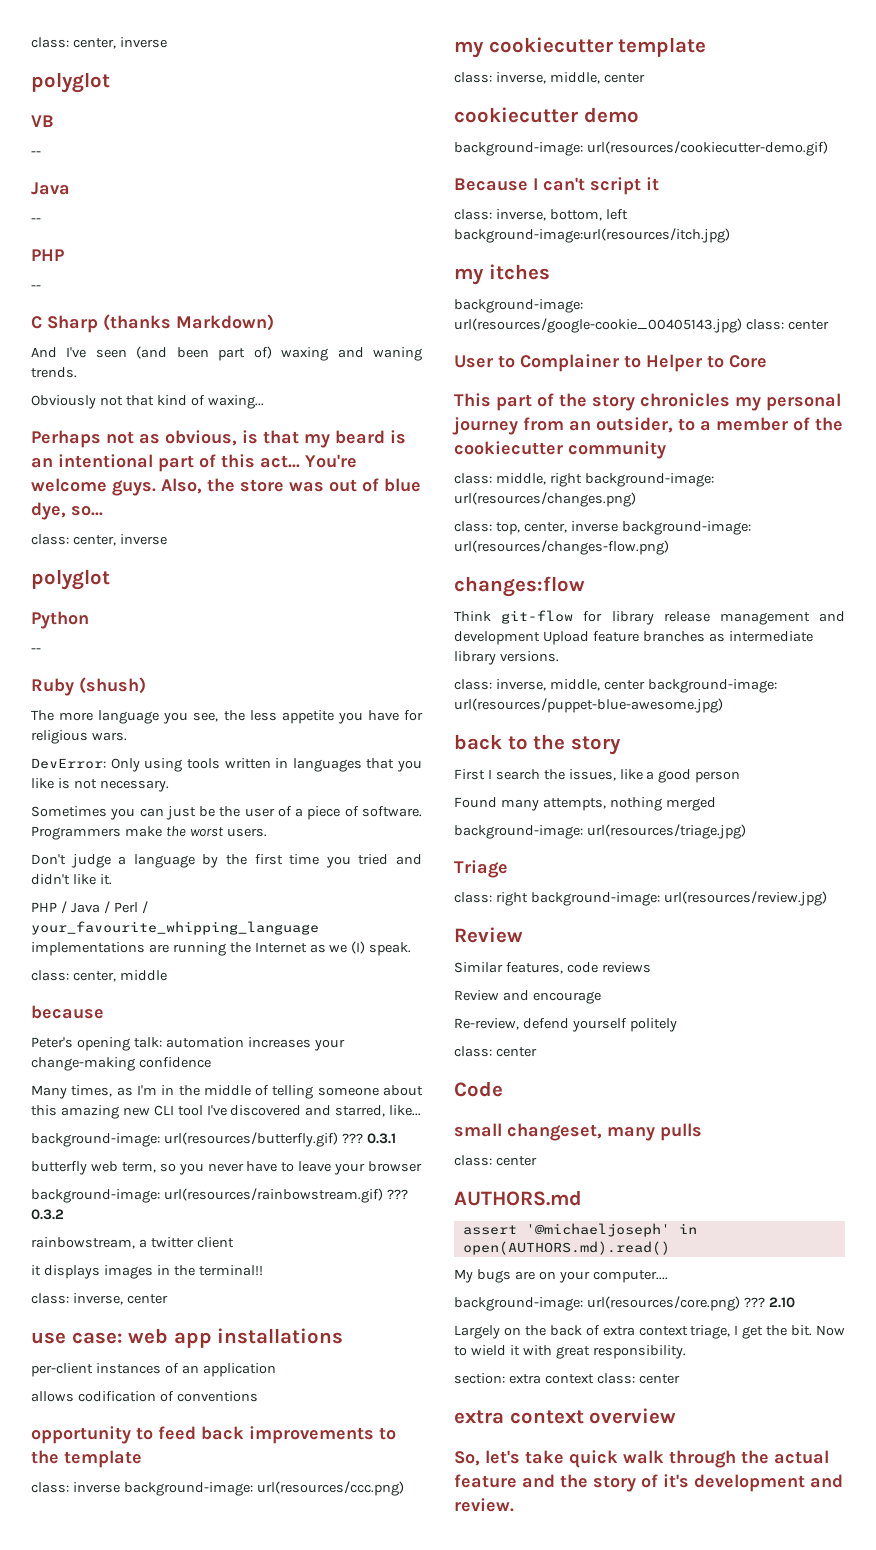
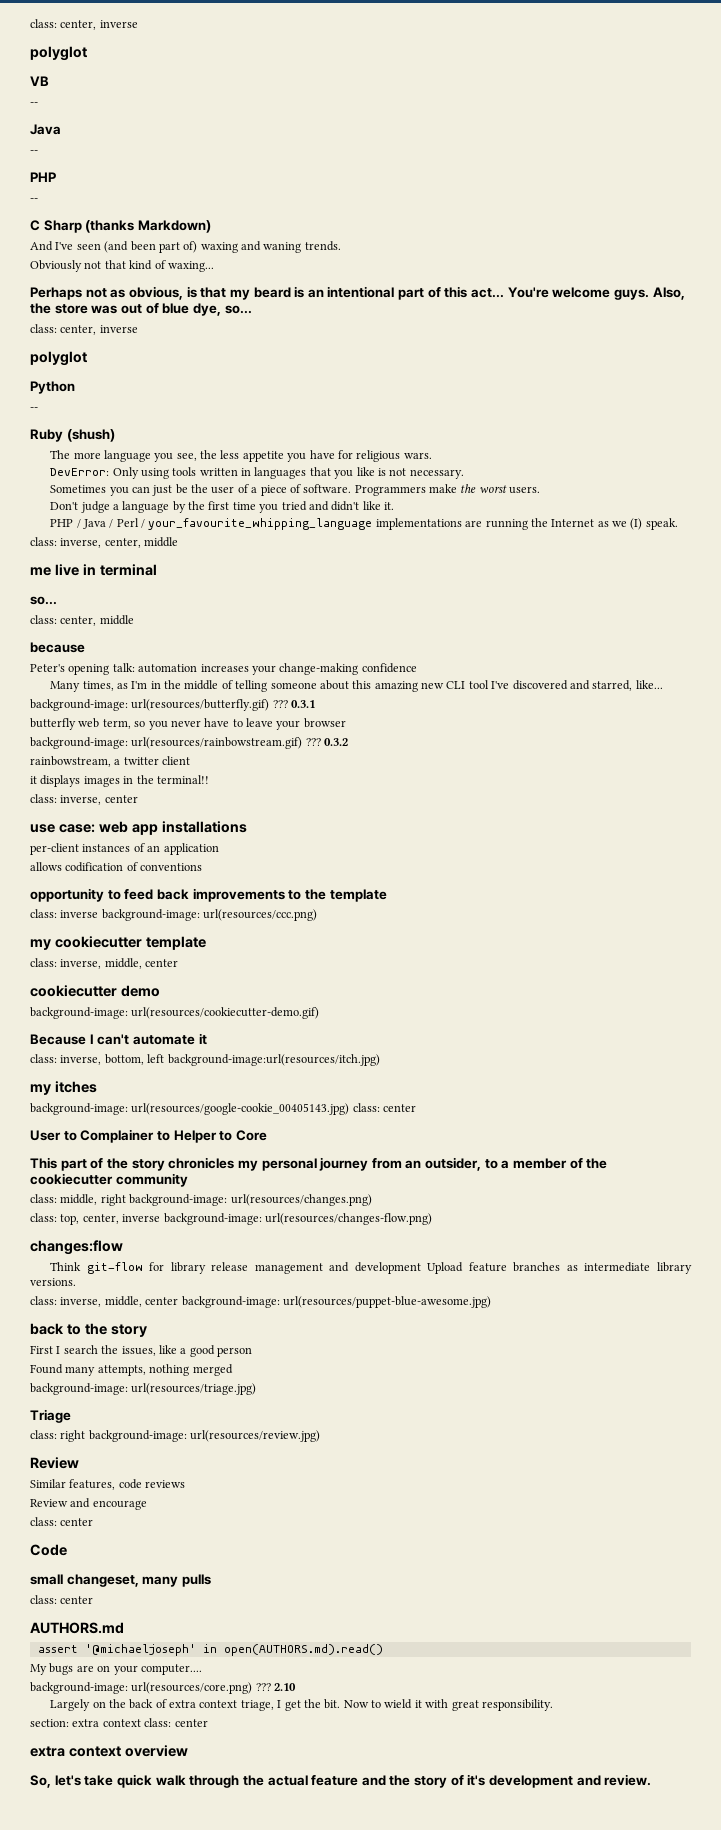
+ class: inverse, center, middle
+ me live in terminal
+ so...
- Because I can't script it
+ Because I can't automate it
- Re-review, defend yourself politely

